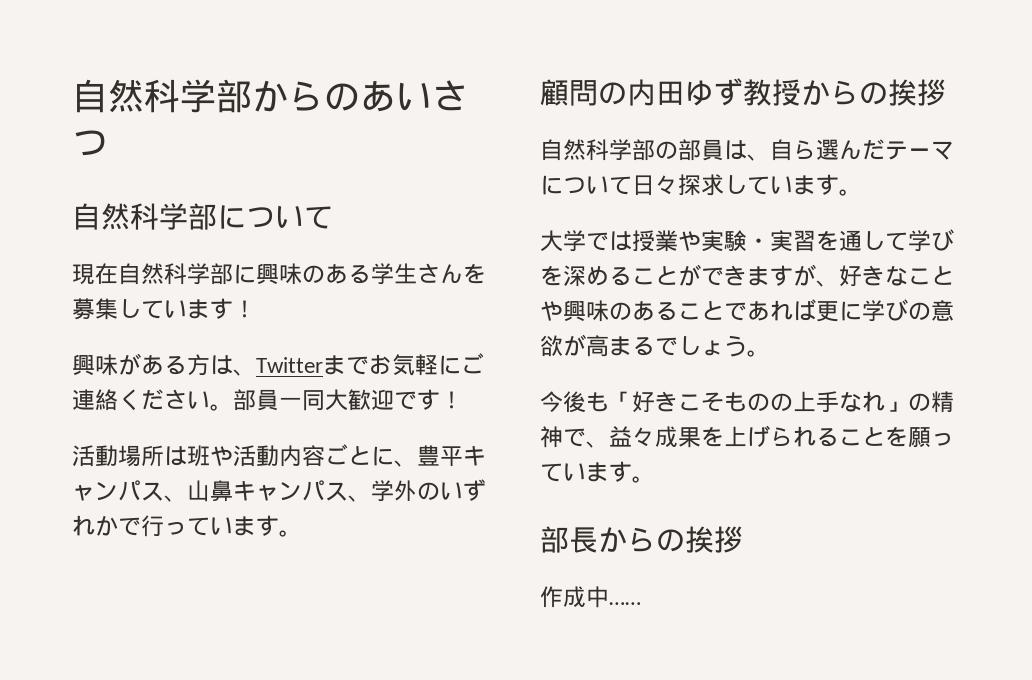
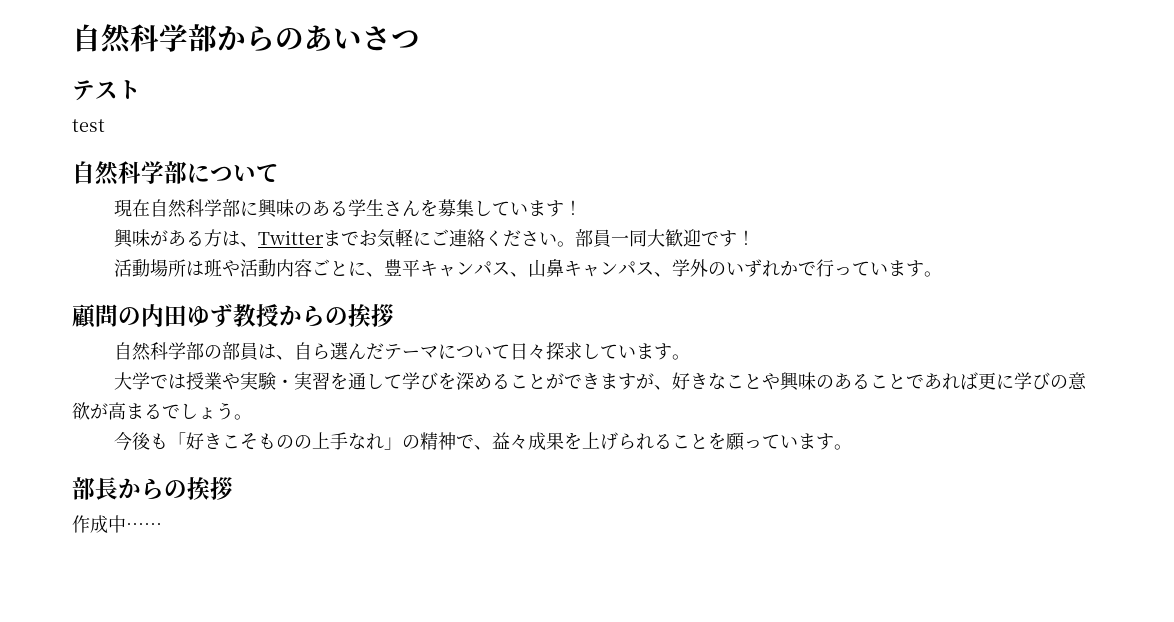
+ テスト
+ test

